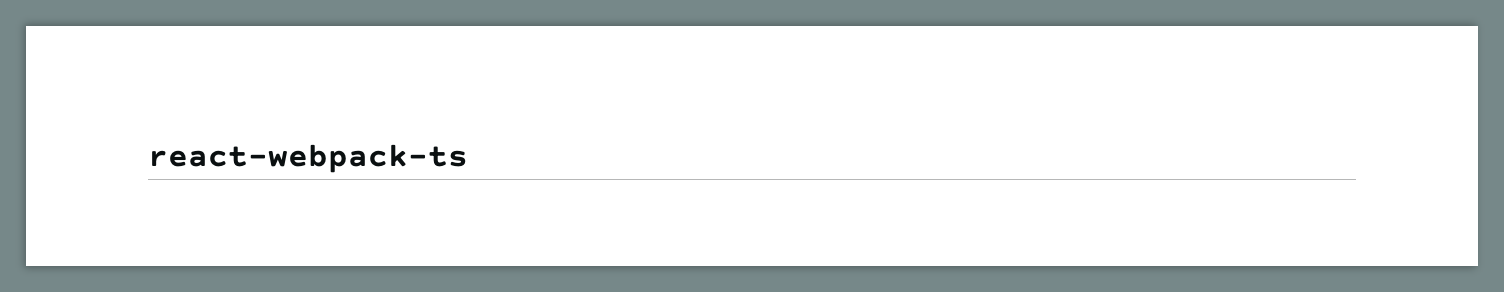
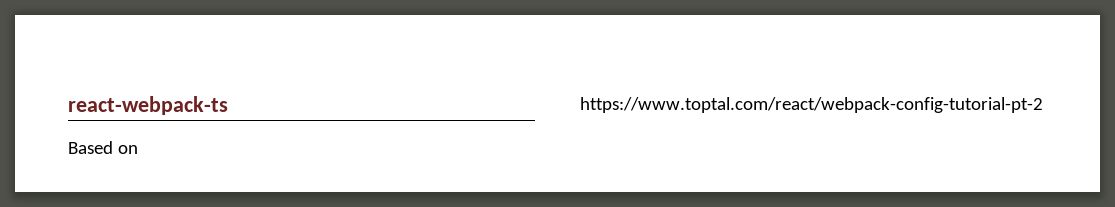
+ Based on https://www.toptal.com/react/webpack-config-tutorial-pt-2

